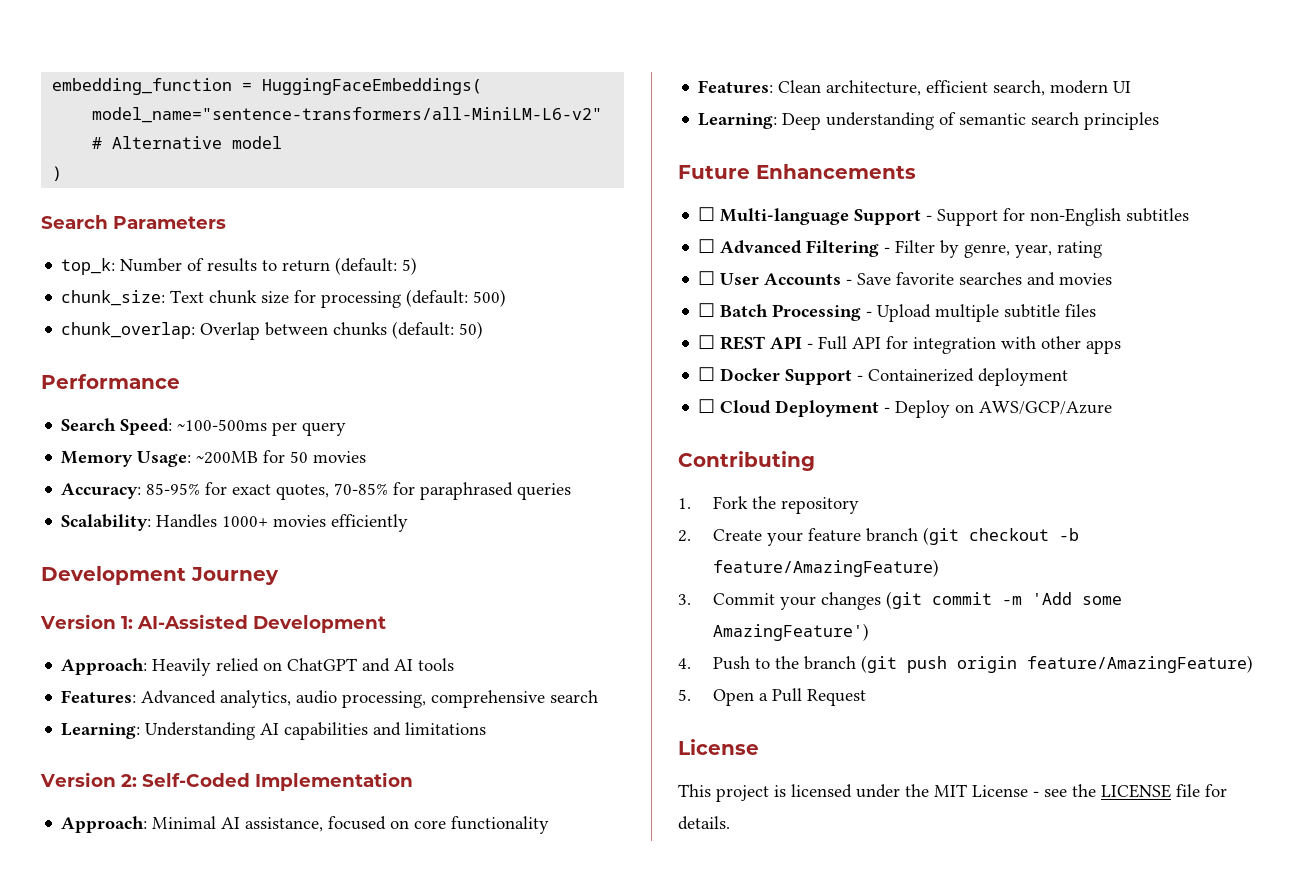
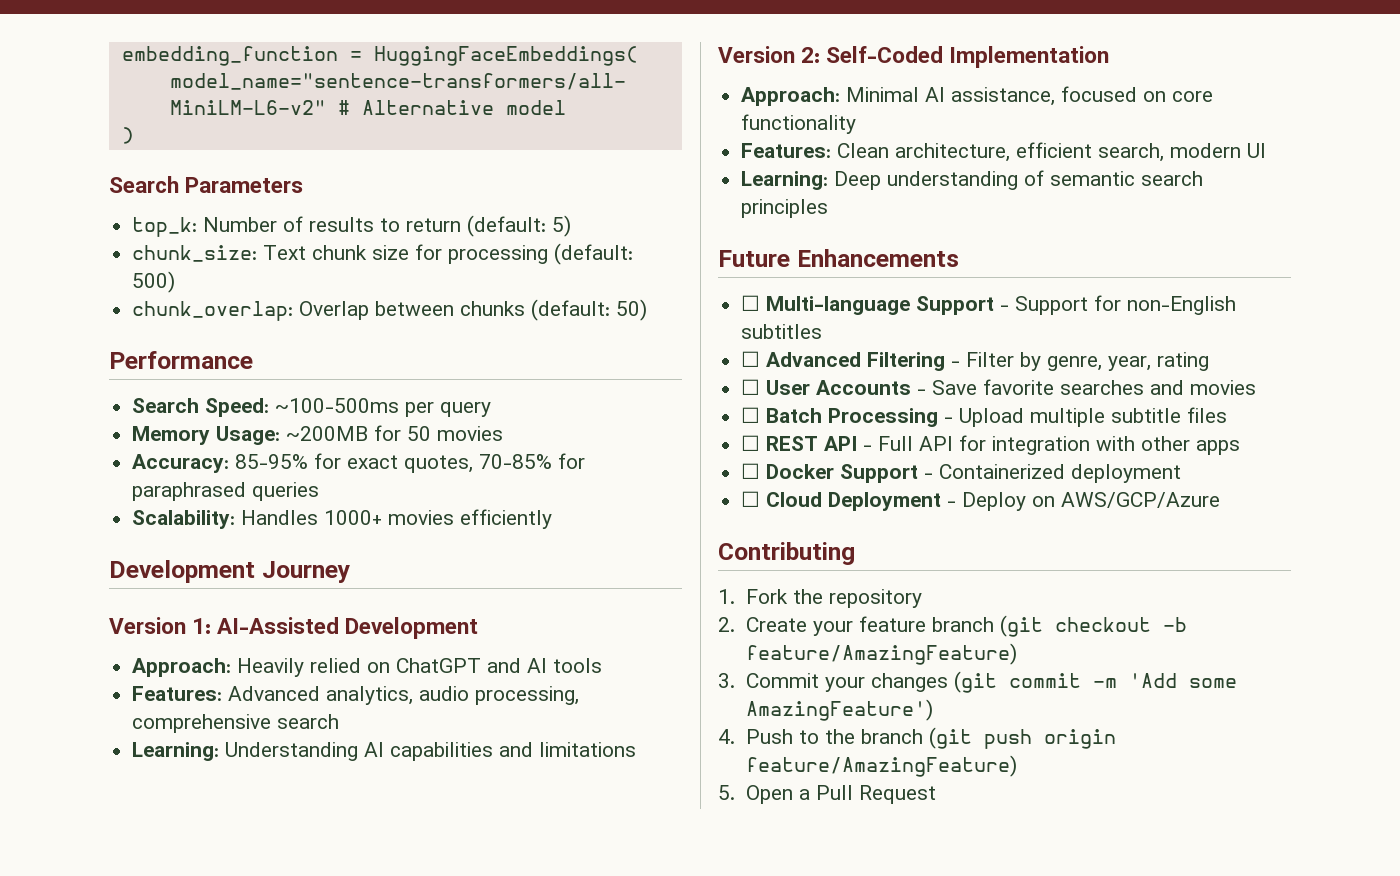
  5. Open a Pull Request
- License
- This project is licensed under the MIT License - see the LICENSE file for details.

